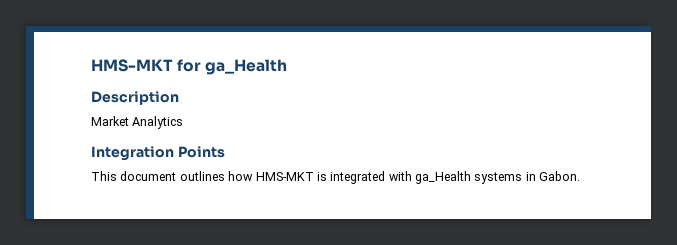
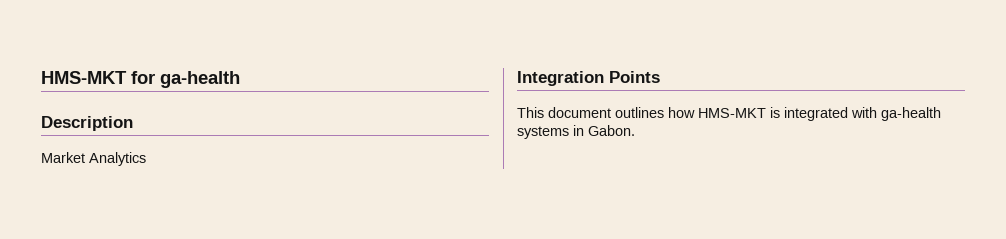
- HMS-MKT for ga_Health
+ HMS-MKT for ga-health
- This document outlines how HMS-MKT is integrated with ga_Health systems in Gabon.
+ This document outlines how HMS-MKT is integrated with ga-health systems in Gabon.

